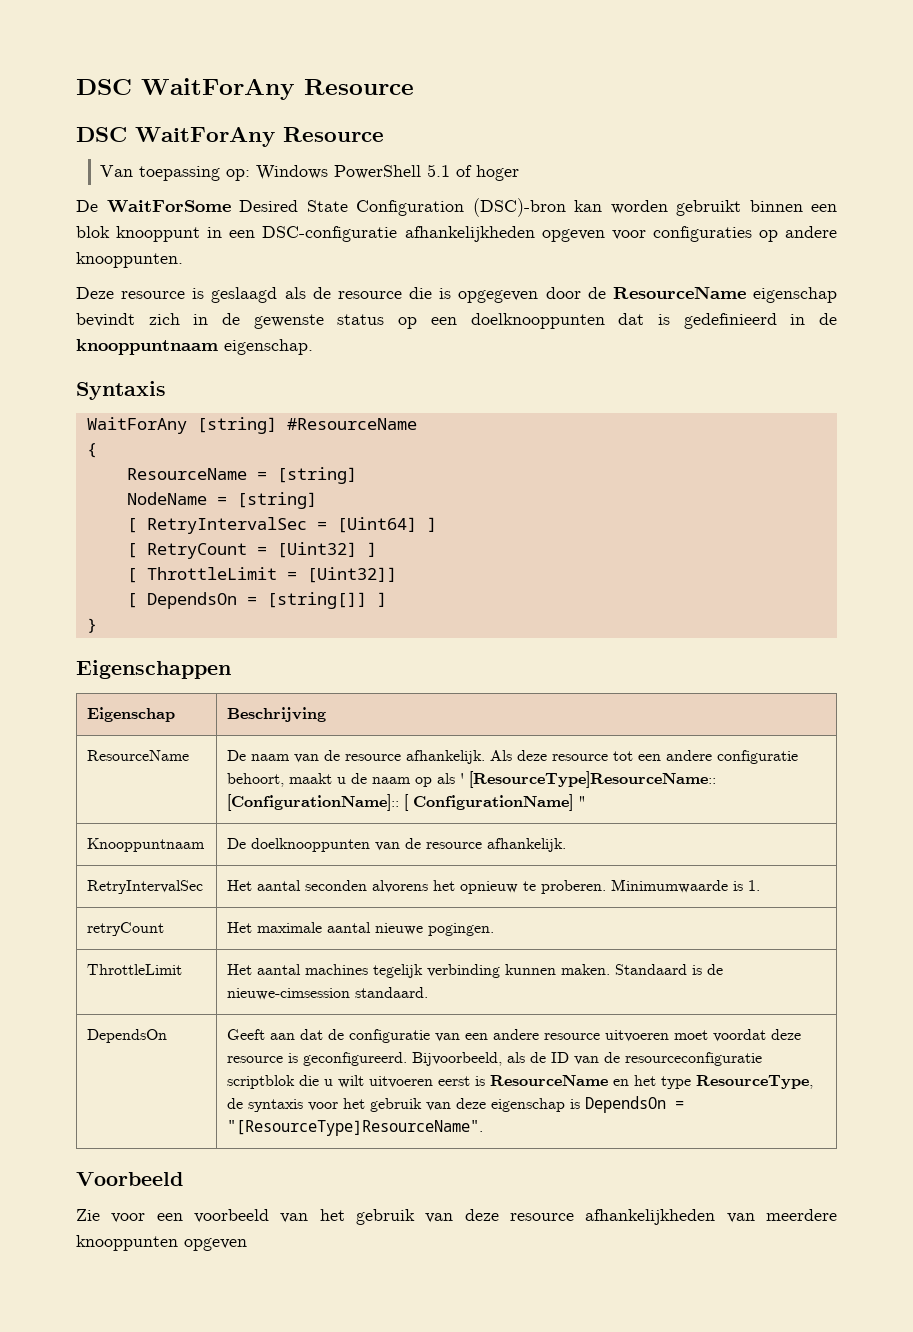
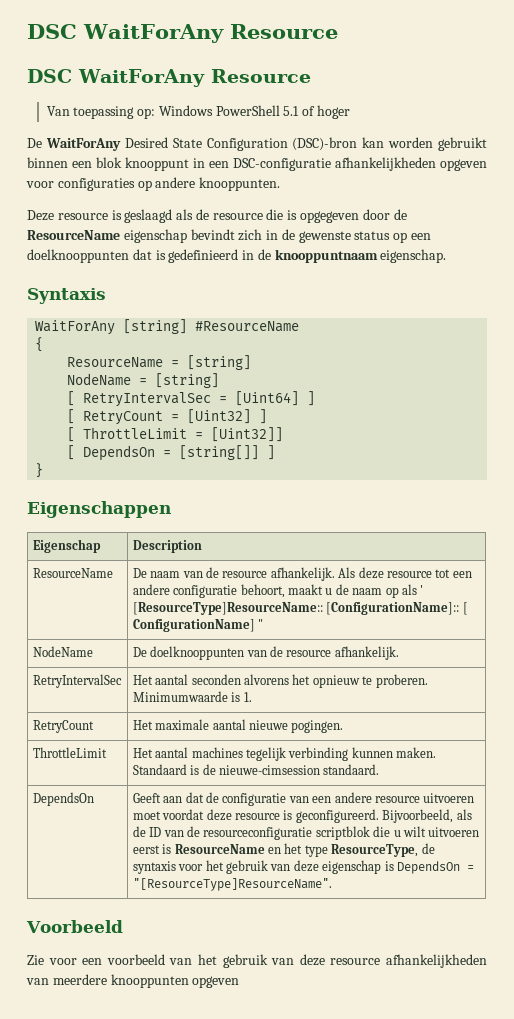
- De WaitForSome Desired State Configuration (DSC)-bron kan worden gebruikt binnen een blok knooppunt in een DSC-configuratie afhankelijkheden opgeven voor configuraties op andere knooppunten.
+ De WaitForAny Desired State Configuration (DSC)-bron kan worden gebruikt binnen een blok knooppunt in een DSC-configuratie afhankelijkheden opgeven voor configuraties op andere knooppunten.
- Eigenschap | Beschrijving
+ Eigenschap | Description
- Knooppuntnaam | De doelknooppunten van de resource afhankelijk.
+ NodeName | De doelknooppunten van de resource afhankelijk.
- retryCount | Het maximale aantal nieuwe pogingen.
+ RetryCount | Het maximale aantal nieuwe pogingen.

